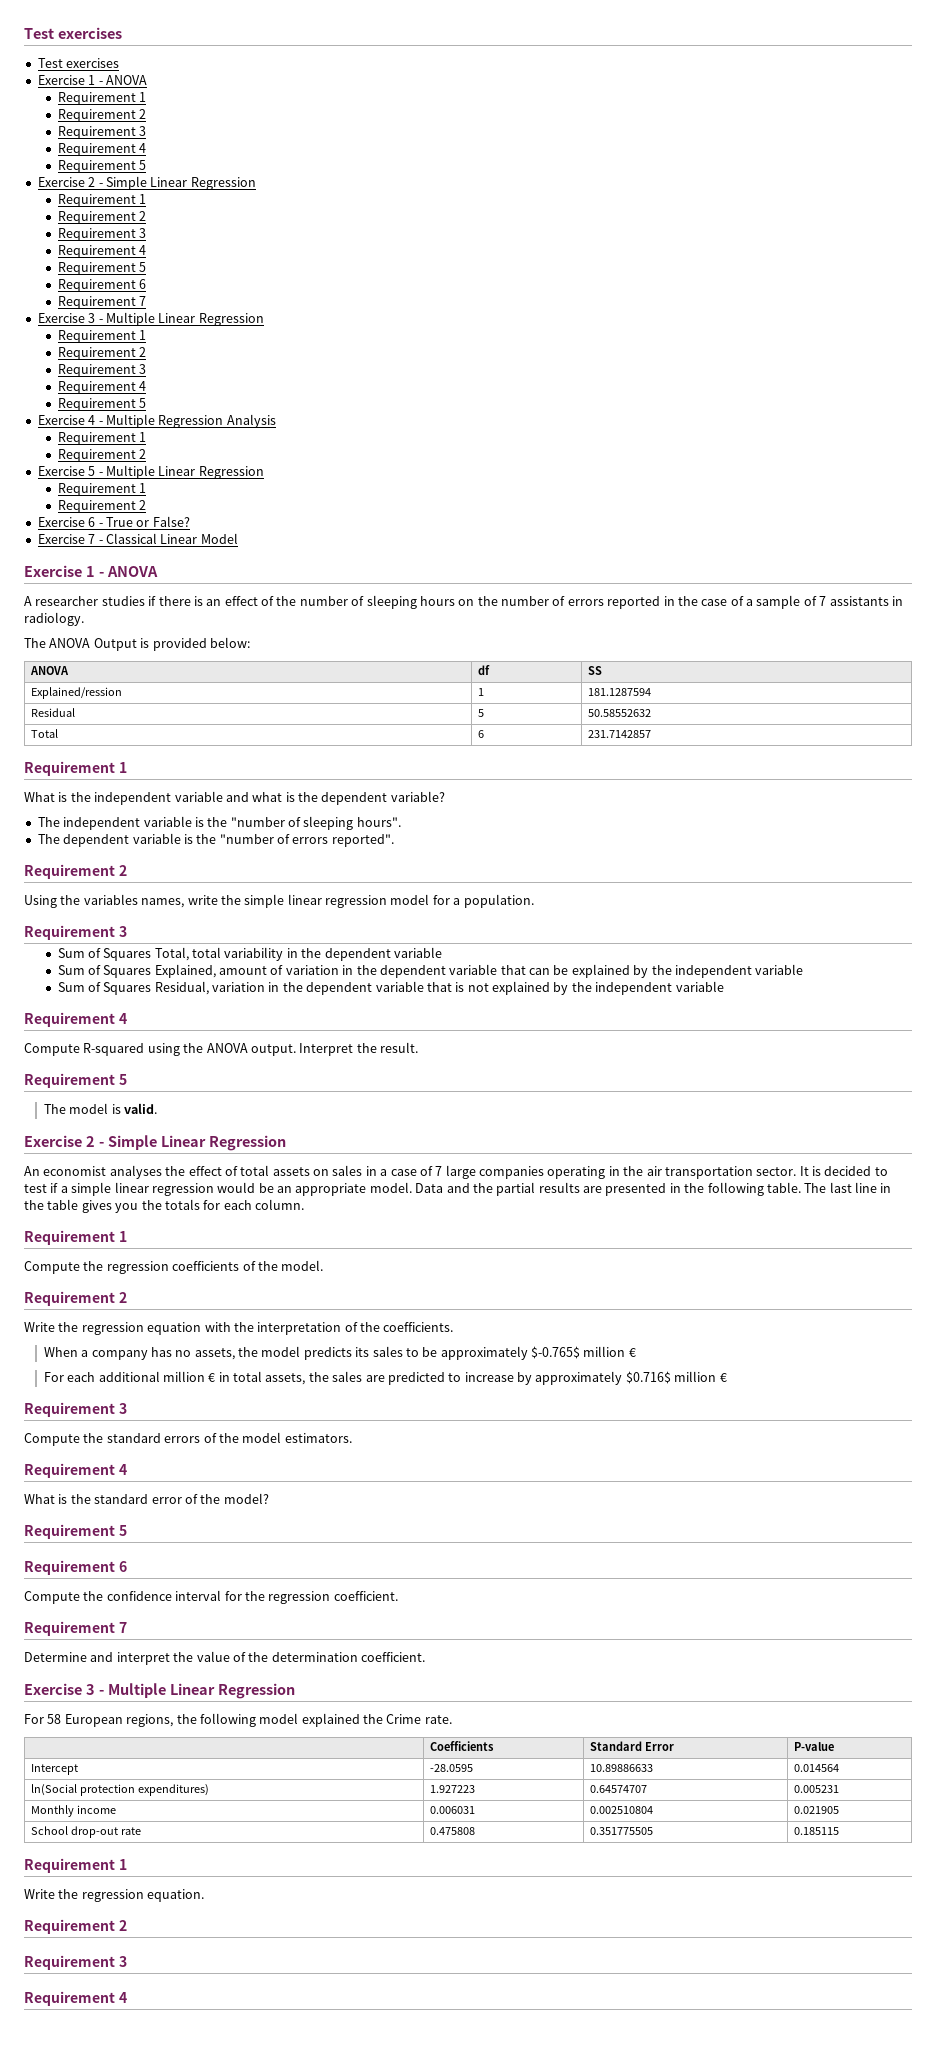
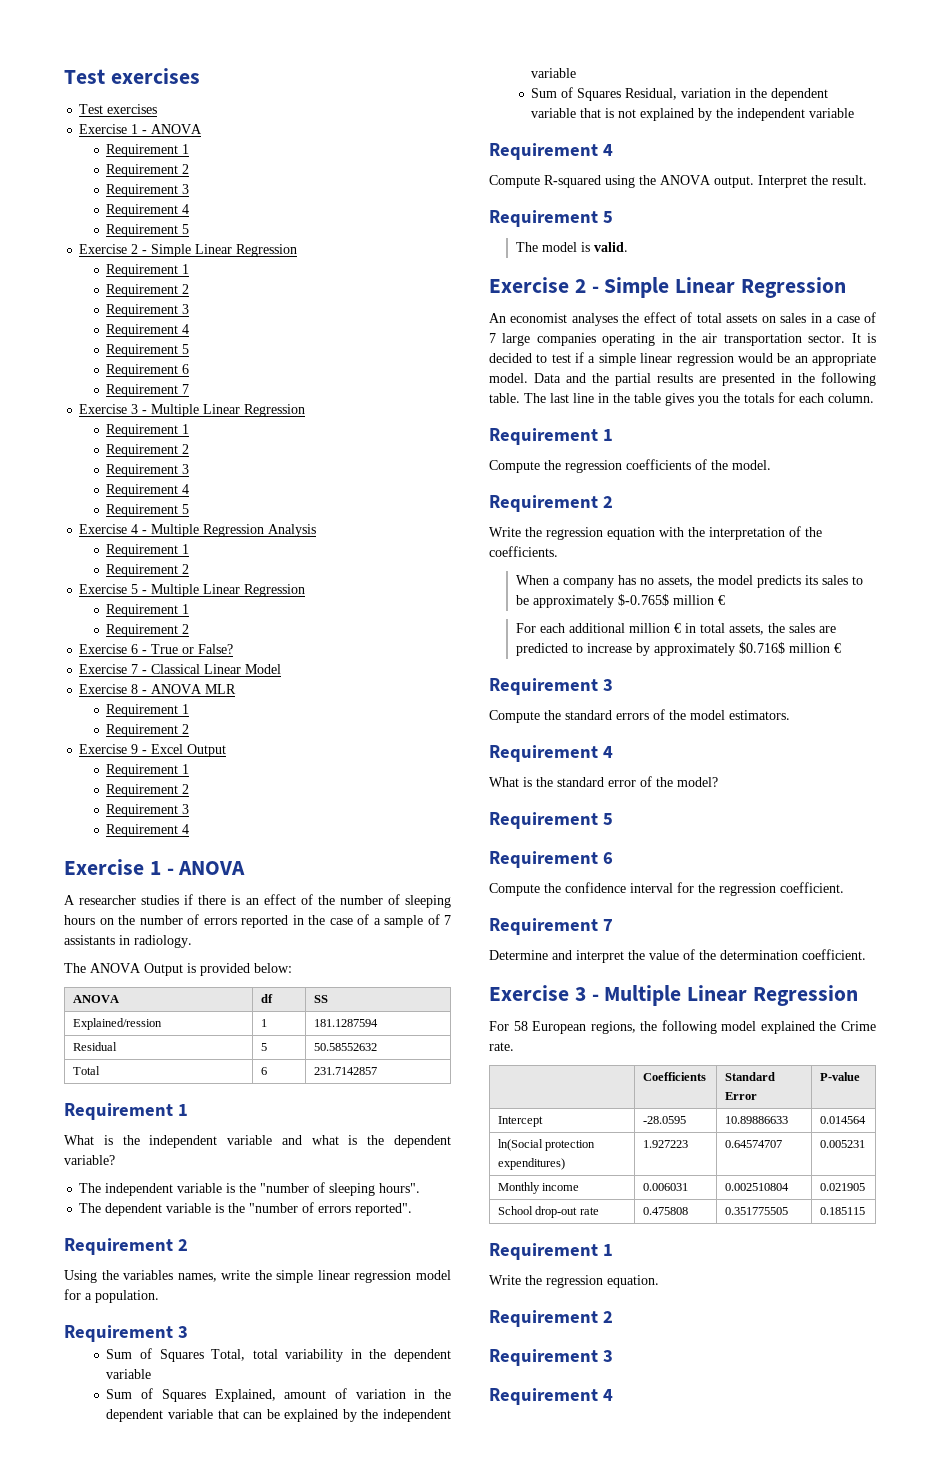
+ Exercise 8 - ANOVA MLR
+ Requirement 1
+ Requirement 2
+ Exercise 9 - Excel Output
+ Requirement 1
+ Requirement 2
+ Requirement 3
+ Requirement 4

